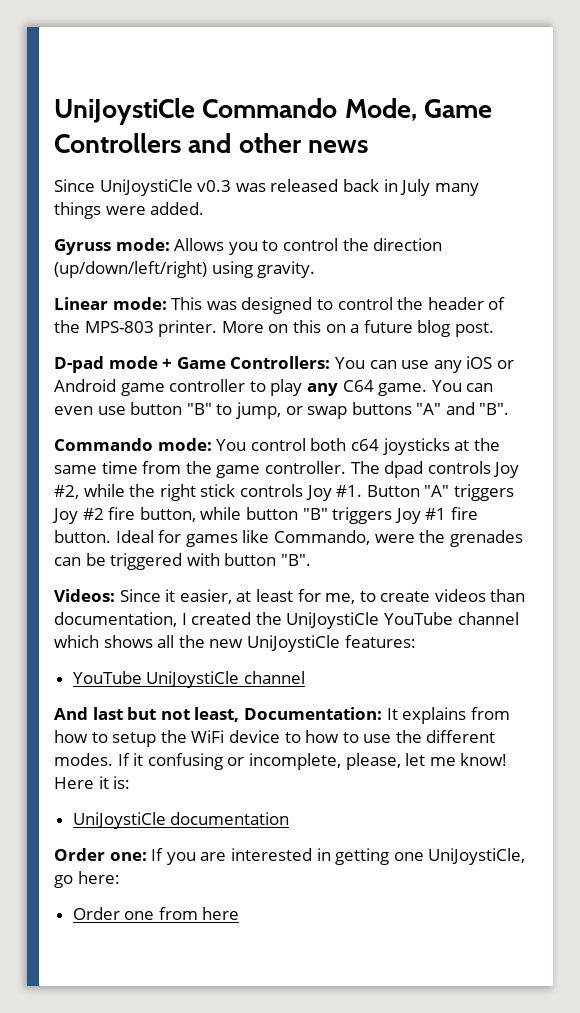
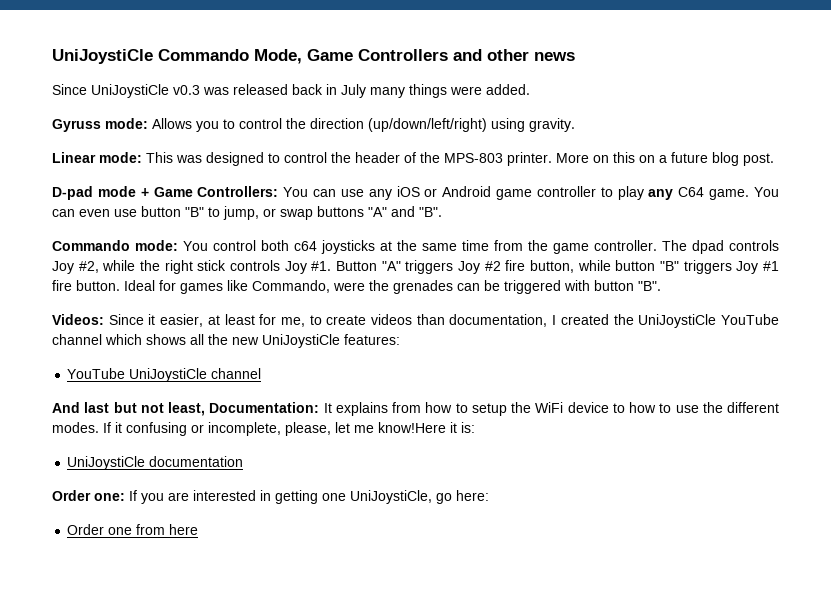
- If it confusing or incomplete, please, let me know! Here it is:
+ If it confusing or incomplete, please, let me know!Here it is:

